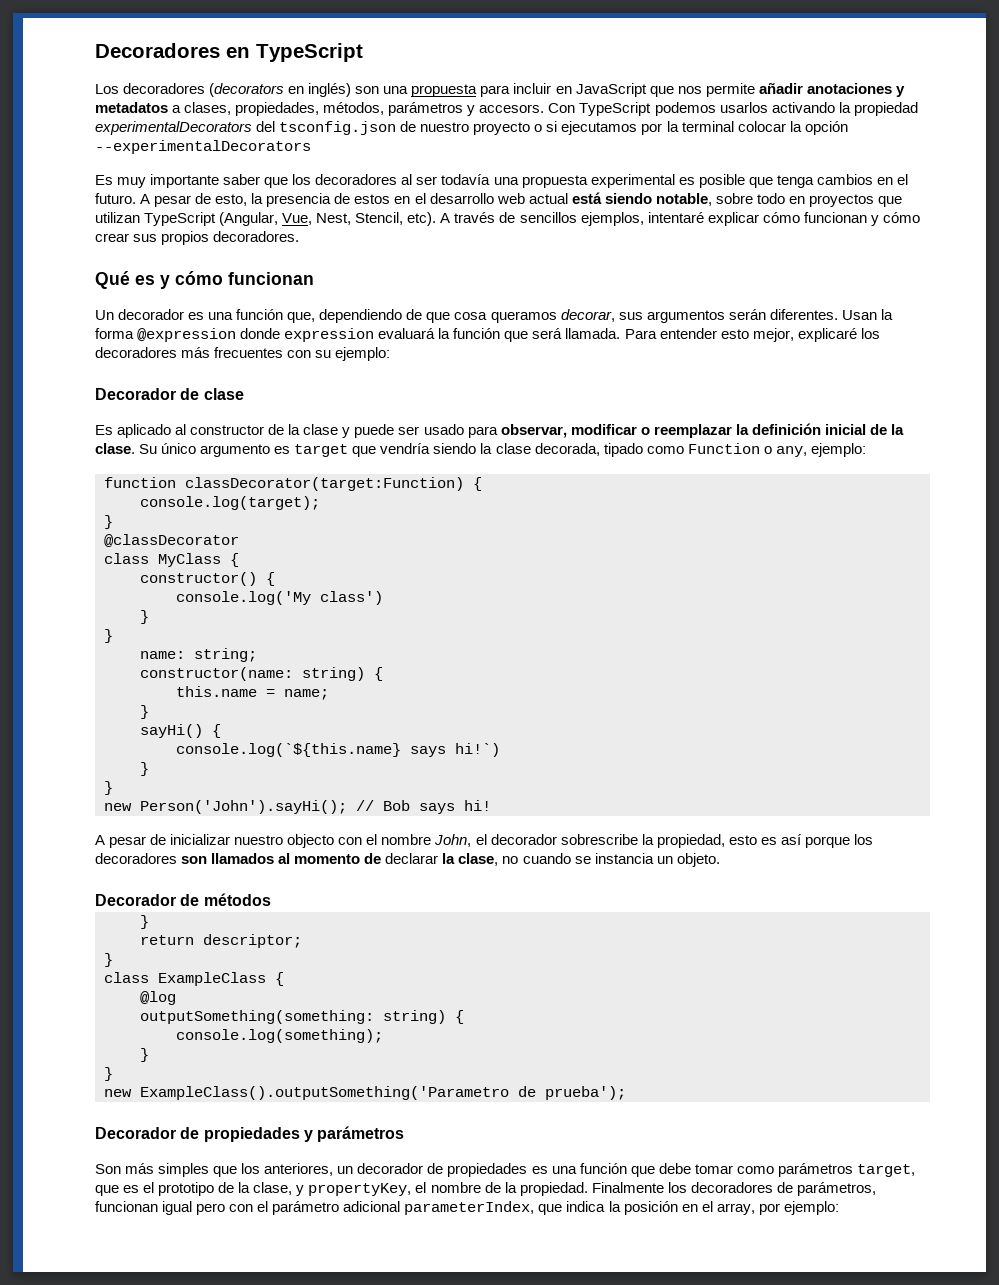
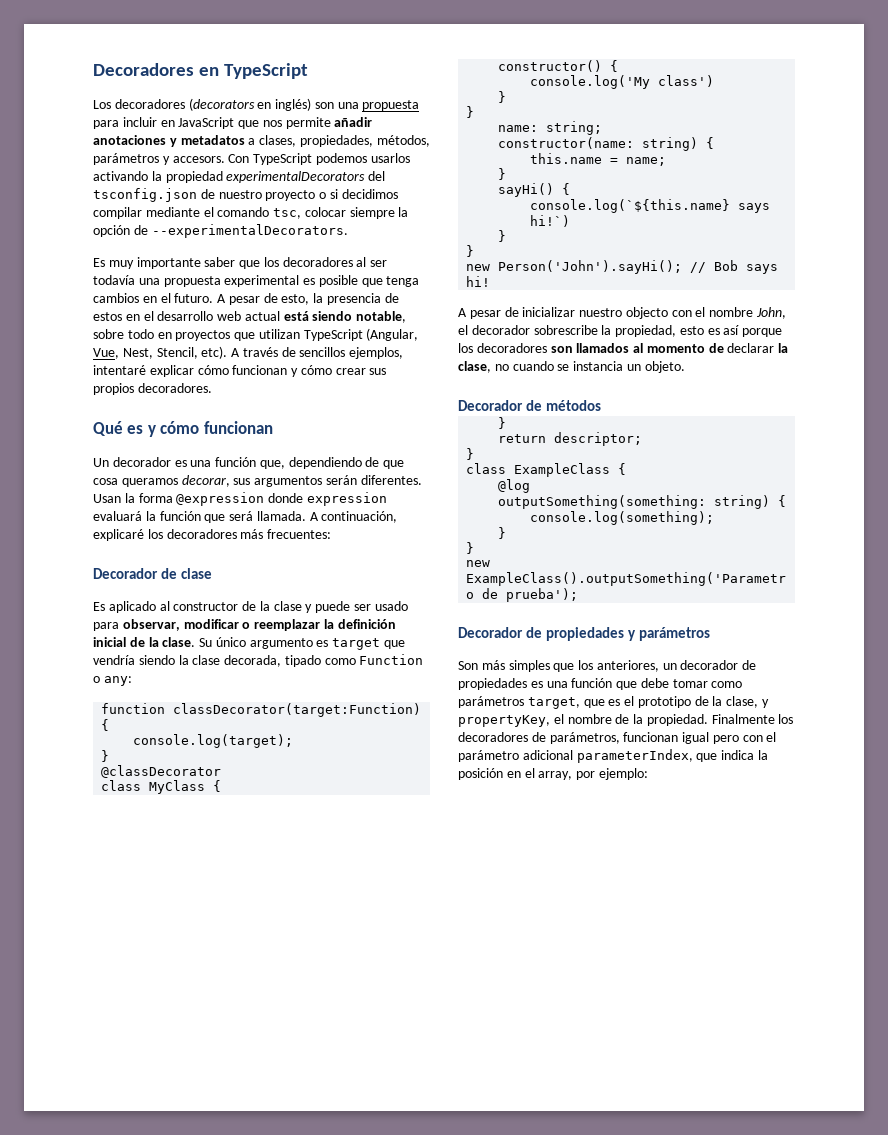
- Con TypeScript podemos usarlos activando la propiedad experimentalDecorators del tsconfig.json de nuestro proyecto o si ejecutamos por la terminal colocar la opción --experimentalDecorators
+ Con TypeScript podemos usarlos activando la propiedad experimentalDecorators del tsconfig.json de nuestro proyecto o si decidimos compilar mediante el comando tsc, colocar siempre la opción de --experimentalDecorators.
- Para entender esto mejor, explicaré los decoradores más frecuentes con su ejemplo:
+ A continuación, explicaré los decoradores más frecuentes:
- Su único argumento es target que vendría siendo la clase decorada, tipado como Function o any, ejemplo:
+ Su único argumento es target que vendría siendo la clase decorada, tipado como Function o any:

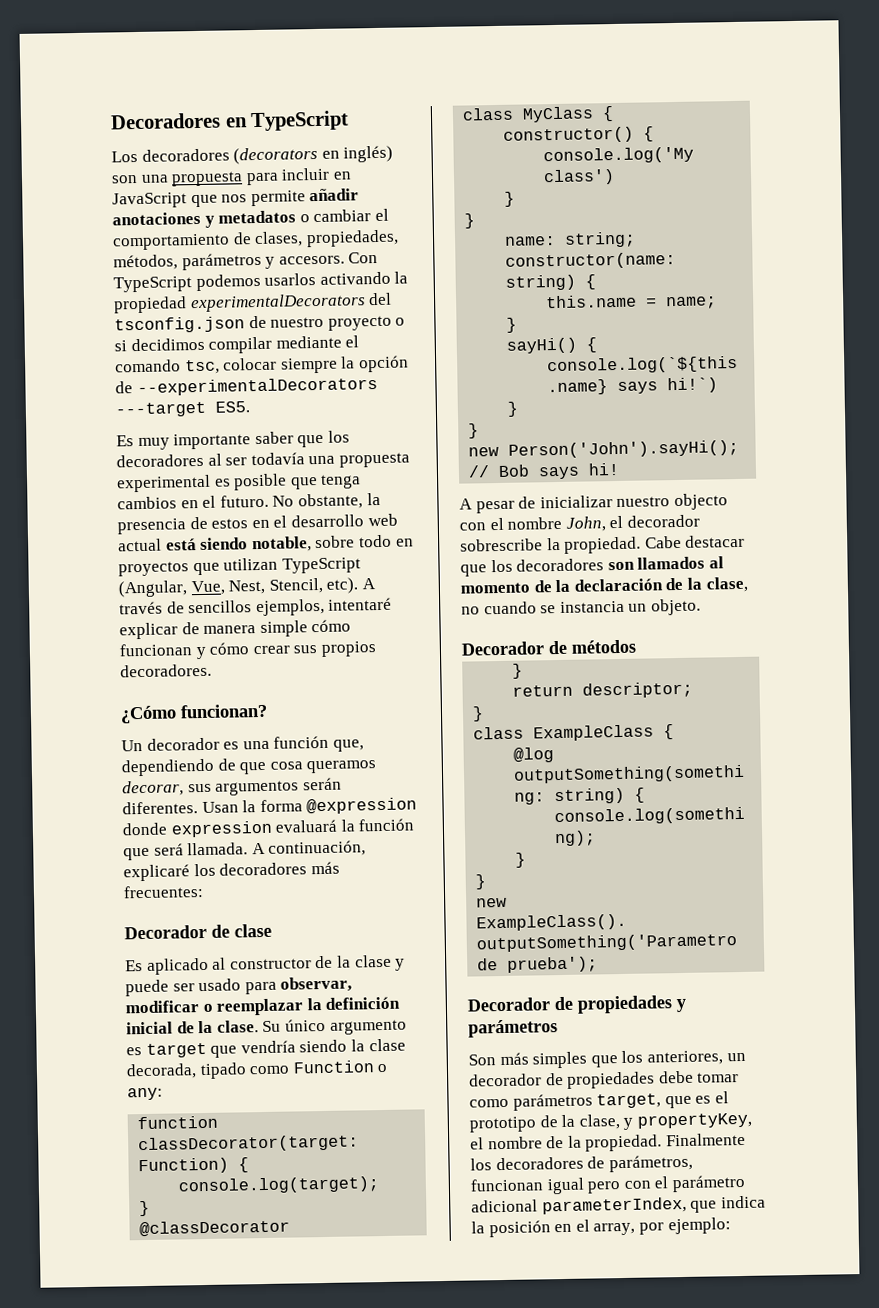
- Los decoradores (decorators en inglés) son una propuesta para incluir en JavaScript que nos permite añadir anotaciones y metadatos a clases, propiedades, métodos, parámetros y accesors.
+ Los decoradores (decorators en inglés) son una propuesta para incluir en JavaScript que nos permite añadir anotaciones y metadatos o cambiar el comportamiento de clases, propiedades, métodos, parámetros y accesors.
- Con TypeScript podemos usarlos activando la propiedad experimentalDecorators del tsconfig.json de nuestro proyecto o si decidimos compilar mediante el comando tsc, colocar siempre la opción de --experimentalDecorators.
+ Con TypeScript podemos usarlos activando la propiedad experimentalDecorators del tsconfig.json de nuestro proyecto o si decidimos compilar mediante el comando tsc, colocar siempre la opción de --experimentalDecorators ---target ES5.
- A pesar de esto, la presencia de estos en el desarrollo web actual está siendo notable, sobre todo en proyectos que utilizan TypeScript (Angular, Vue, Nest, Stencil, etc).
+ No obstante, la presencia de estos en el desarrollo web actual está siendo notable, sobre todo en proyectos que utilizan TypeScript (Angular, Vue, Nest, Stencil, etc).
- A través de sencillos ejemplos, intentaré explicar cómo funcionan y cómo crear sus propios decoradores.
+ A través de sencillos ejemplos, intentaré explicar de manera simple cómo funcionan y cómo crear sus propios decoradores.
- Qué es y cómo funcionan
+ ¿Cómo funcionan?
- A pesar de inicializar nuestro objecto con el nombre John, el decorador sobrescribe la propiedad, esto es así porque los decoradores son llamados al momento de declarar la clase, no cuando se instancia un objeto.
+ A pesar de inicializar nuestro objecto con el nombre John, el decorador sobrescribe la propiedad. Cabe destacar que los decoradores son llamados al momento de la declaración de la clase, no cuando se instancia un objeto.
- Son más simples que los anteriores, un decorador de propiedades es una función que debe tomar como parámetros target, que es el prototipo de la clase, y propertyKey, el nombre de la propiedad.
+ Son más simples que los anteriores, un decorador de propiedades debe tomar como parámetros target, que es el prototipo de la clase, y propertyKey, el nombre de la propiedad.

